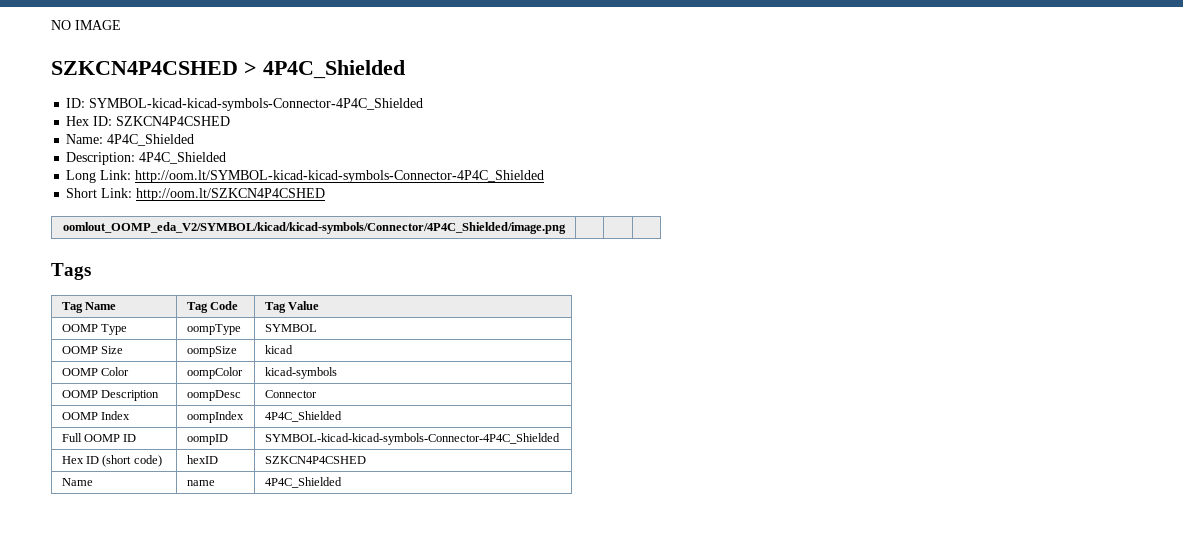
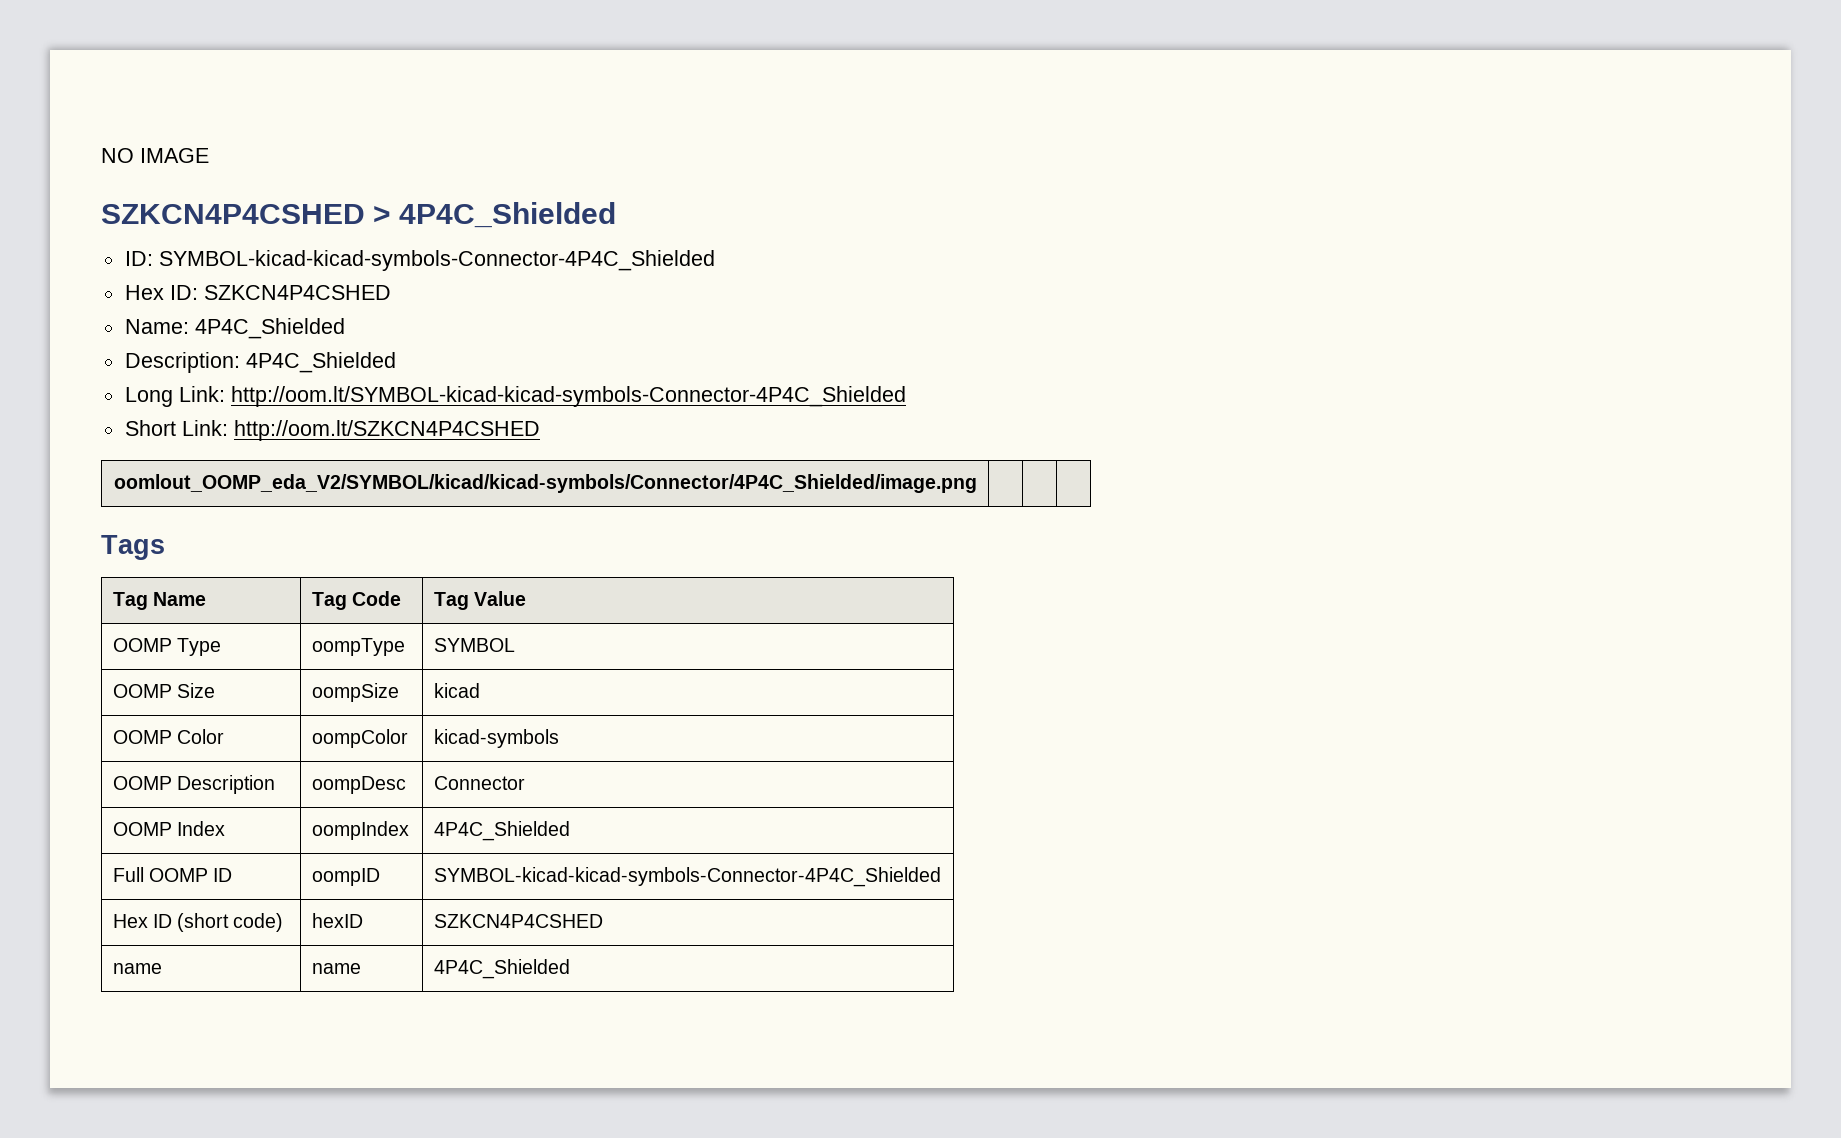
- Name | name | 4P4C_Shielded
+ name | name | 4P4C_Shielded

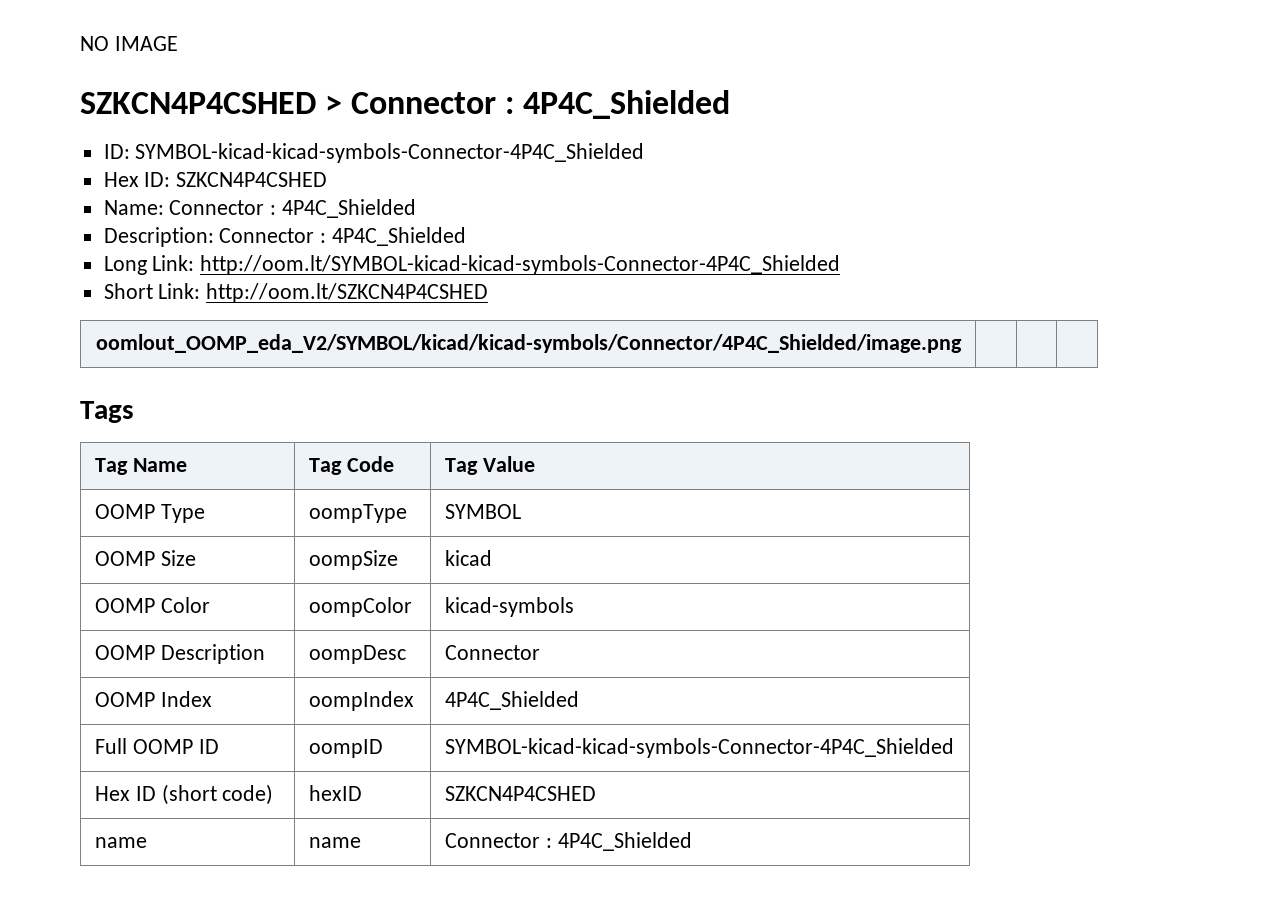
- SZKCN4P4CSHED > 4P4C_Shielded
+ SZKCN4P4CSHED > Connector : 4P4C_Shielded
- Name: 4P4C_Shielded
+ Name: Connector : 4P4C_Shielded
- Description: 4P4C_Shielded
+ Description: Connector : 4P4C_Shielded
- name | name | 4P4C_Shielded
+ name | name | Connector : 4P4C_Shielded

